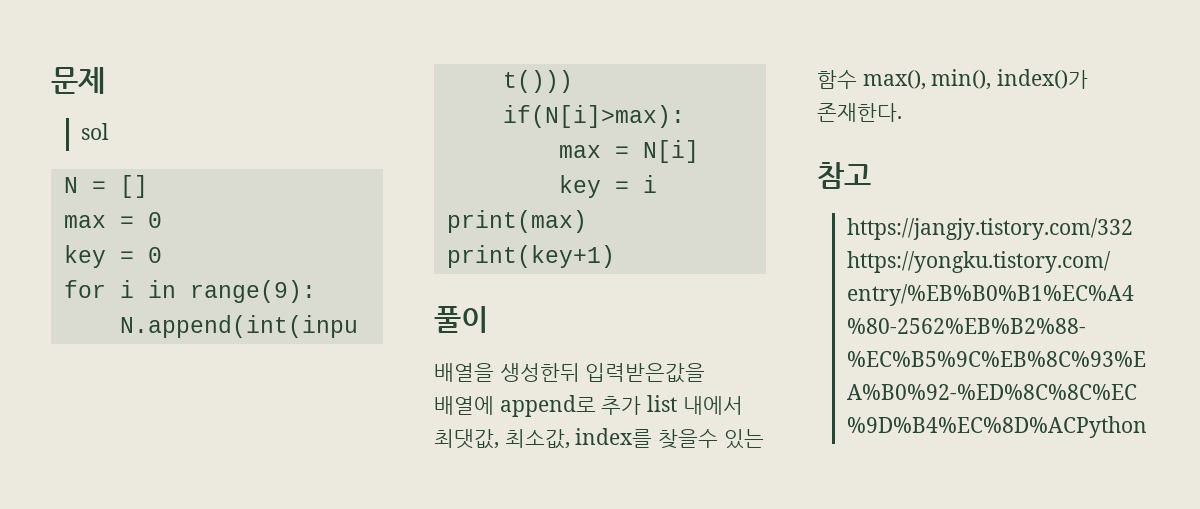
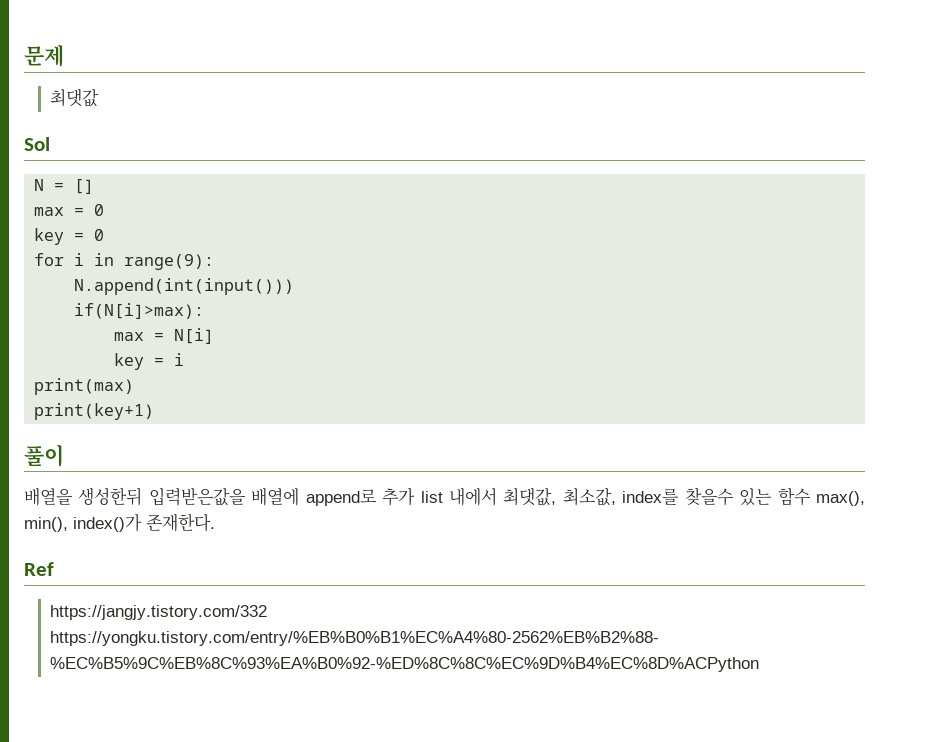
- sol
+ 최댓값
+ Sol
- 참고
+ Ref

